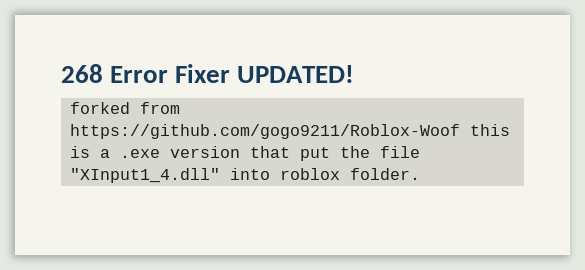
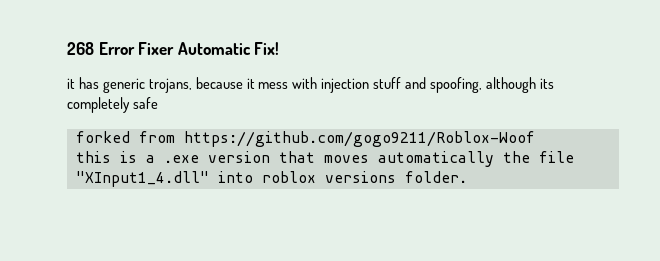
- 268 Error Fixer UPDATED!
+ 268 Error Fixer Automatic Fix!
+ it has generic trojans, because it mess with injection stuff and spoofing, although its completely safe
- forked from https://github.com/gogo9211/Roblox-Woof this is a .exe version that put the file "XInput1_4.dll" into roblox folder.
+ forked from https://github.com/gogo9211/Roblox-Woof
+ this is a .exe version that moves automatically the file "XInput1_4.dll" into roblox versions folder.

